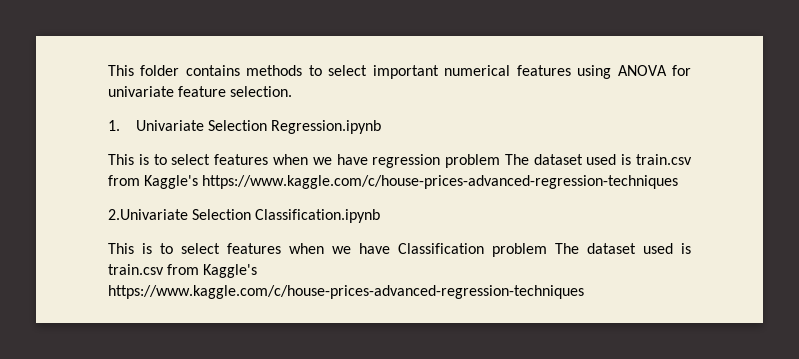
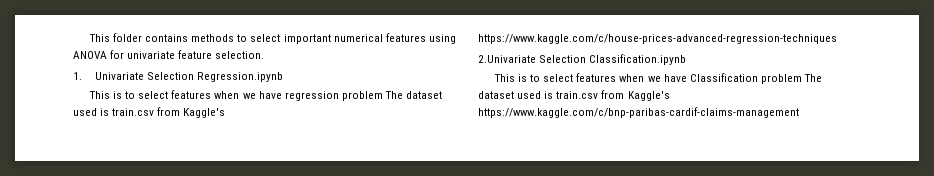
- This is to select features when we have Classification problem The dataset used is train.csv from Kaggle's https://www.kaggle.com/c/house-prices-advanced-regression-techniques
+ This is to select features when we have Classification problem The dataset used is train.csv from Kaggle's https://www.kaggle.com/c/bnp-paribas-cardif-claims-management

